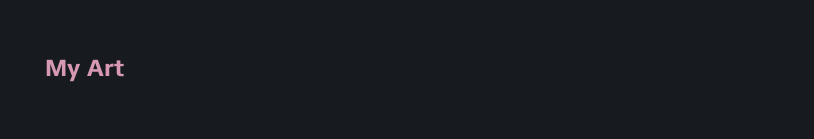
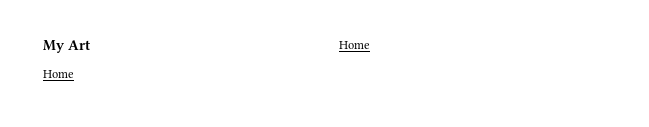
  My Art
+ Home
+ Home

